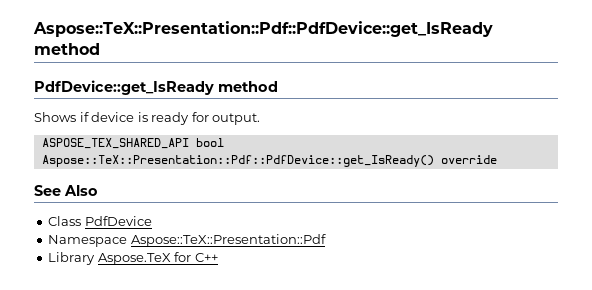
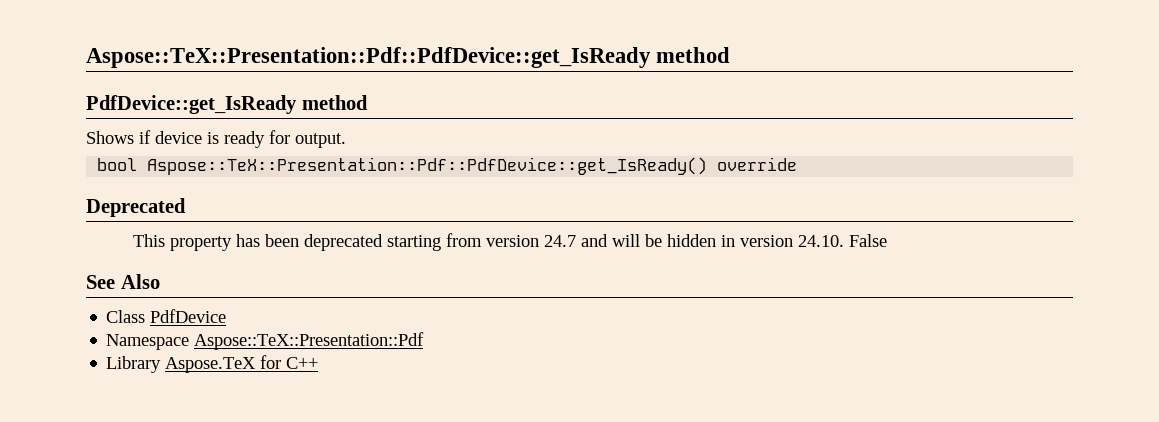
- ASPOSE_TEX_SHARED_API bool Aspose::TeX::Presentation::Pdf::PdfDevice::get_IsReady() override
+ bool Aspose::TeX::Presentation::Pdf::PdfDevice::get_IsReady() override
+ Deprecated
+ This property has been deprecated starting from version 24.7 and will be hidden in version 24.10. False

